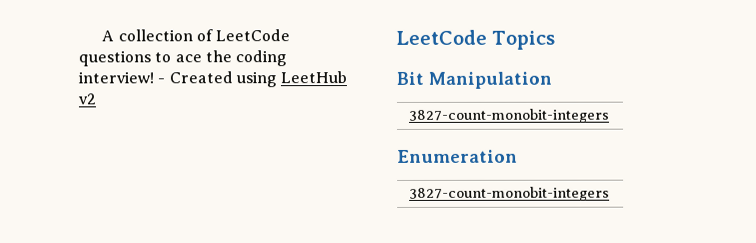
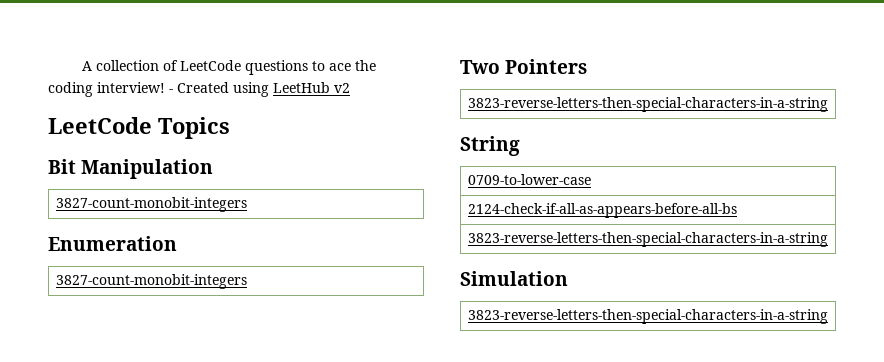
+ Two Pointers
+ 3823-reverse-letters-then-special-characters-in-a-string
+ String
+ 0709-to-lower-case
+ 2124-check-if-all-as-appears-before-all-bs
+ 3823-reverse-letters-then-special-characters-in-a-string
+ Simulation
+ 3823-reverse-letters-then-special-characters-in-a-string

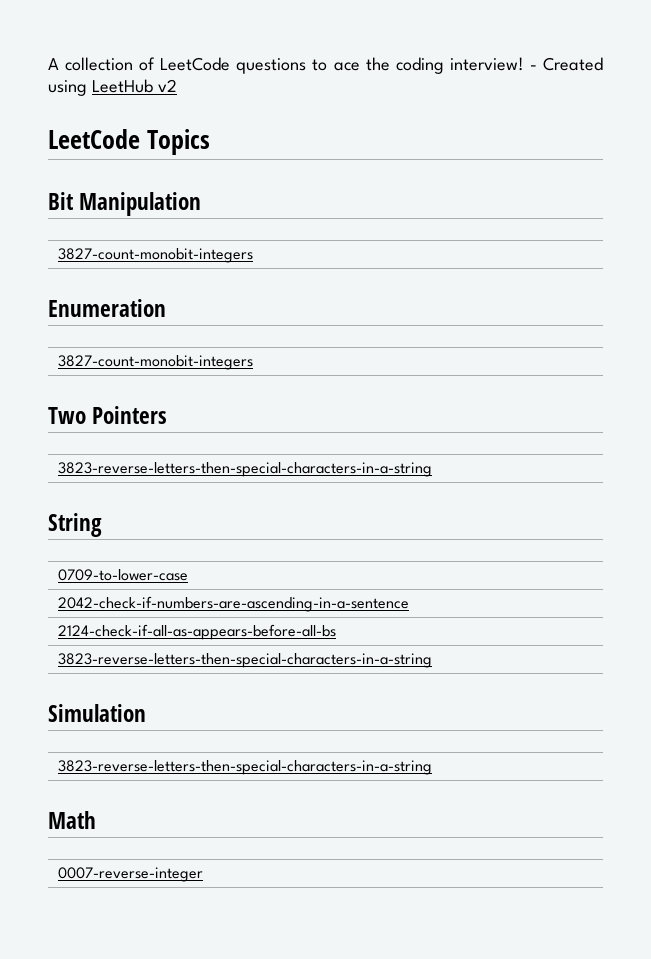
+ 2042-check-if-numbers-are-ascending-in-a-sentence
+ Math
+ 0007-reverse-integer

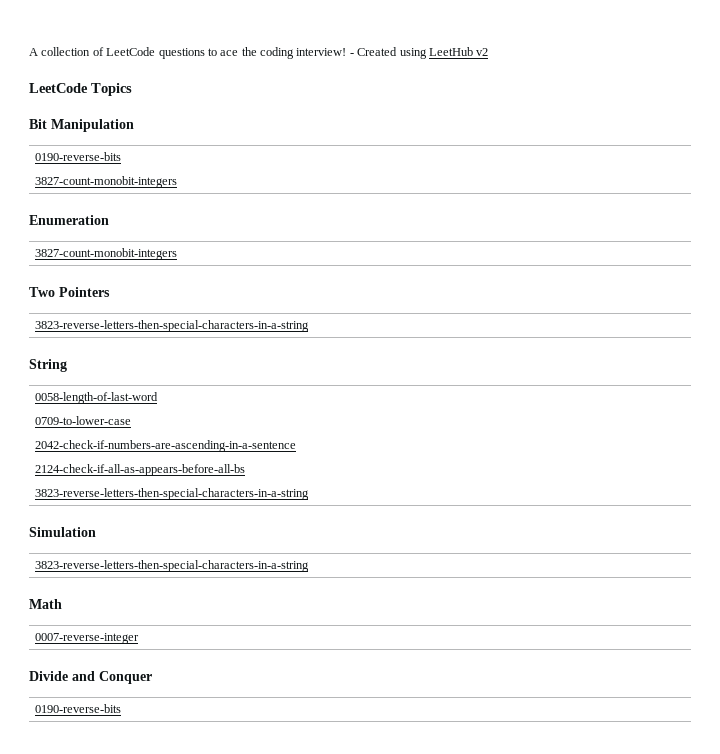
  Bit Manipulation
+ 0190-reverse-bits
+ 0058-length-of-last-word
+ Divide and Conquer
+ 0190-reverse-bits

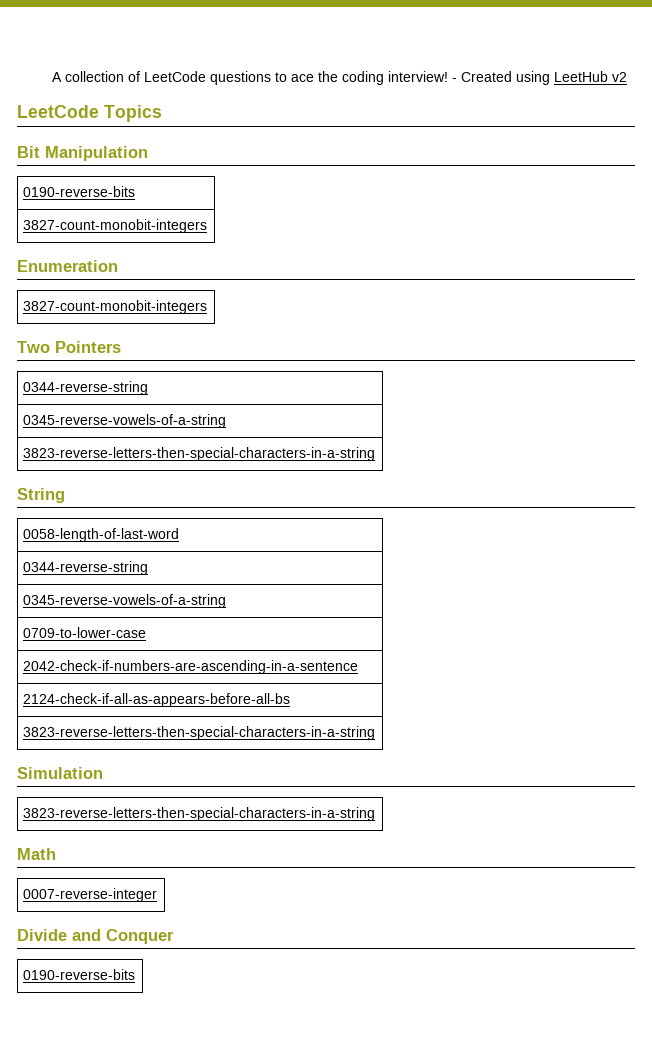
  Two Pointers
+ 0344-reverse-string
+ 0345-reverse-vowels-of-a-string
  0058-length-of-last-word
+ 0344-reverse-string
+ 0345-reverse-vowels-of-a-string

